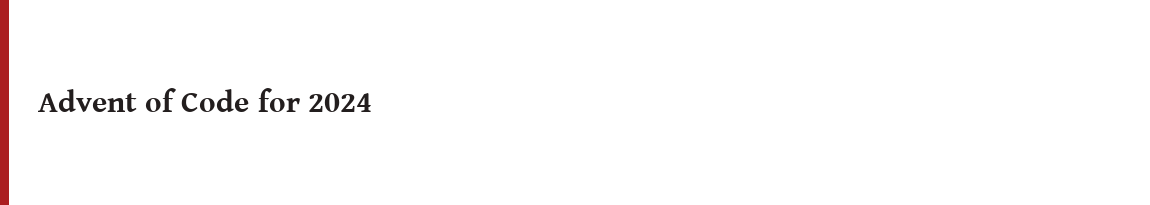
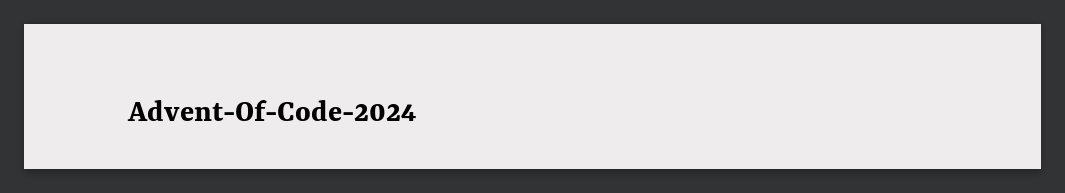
- Advent of Code for 2024
+ Advent-Of-Code-2024

